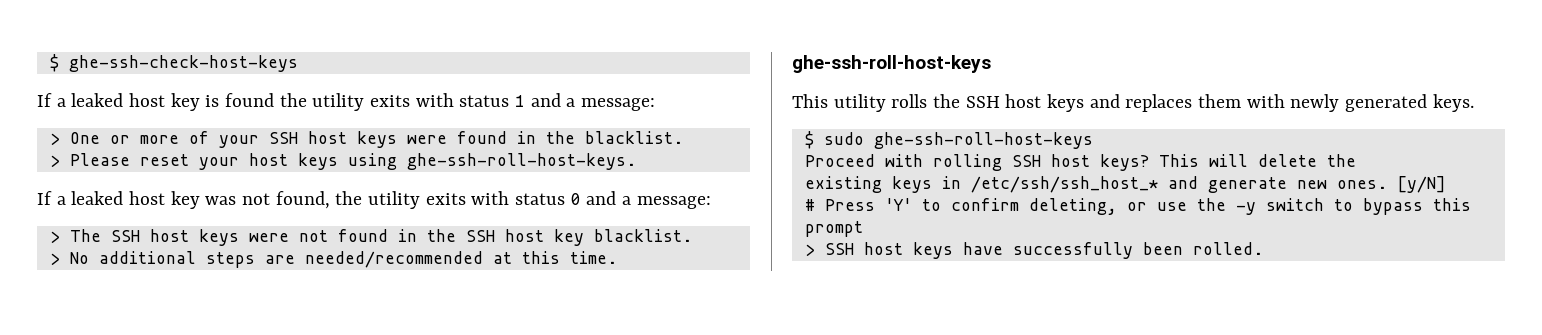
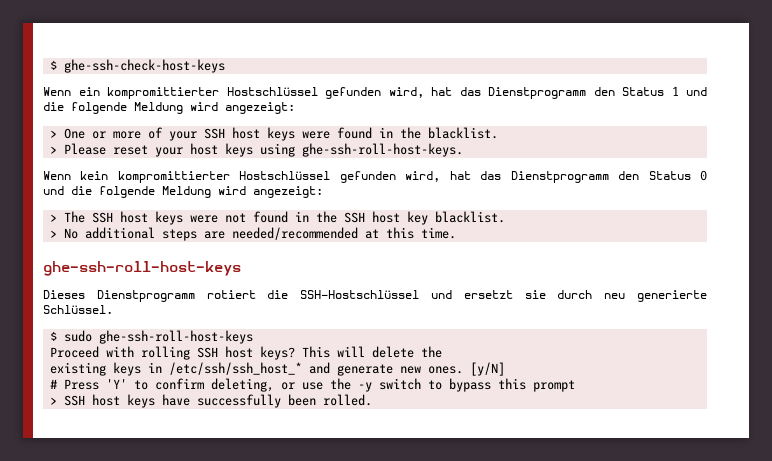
- If a leaked host key is found the utility exits with status 1 and a message:
+ Wenn ein kompromittierter Hostschlüssel gefunden wird, hat das Dienstprogramm den Status 1 und die folgende Meldung wird angezeigt:
- If a leaked host key was not found, the utility exits with status 0 and a message:
+ Wenn kein kompromittierter Hostschlüssel gefunden wird, hat das Dienstprogramm den Status 0 und die folgende Meldung wird angezeigt:
- This utility rolls the SSH host keys and replaces them with newly generated keys.
+ Dieses Dienstprogramm rotiert die SSH-Hostschlüssel und ersetzt sie durch neu generierte Schlüssel.

